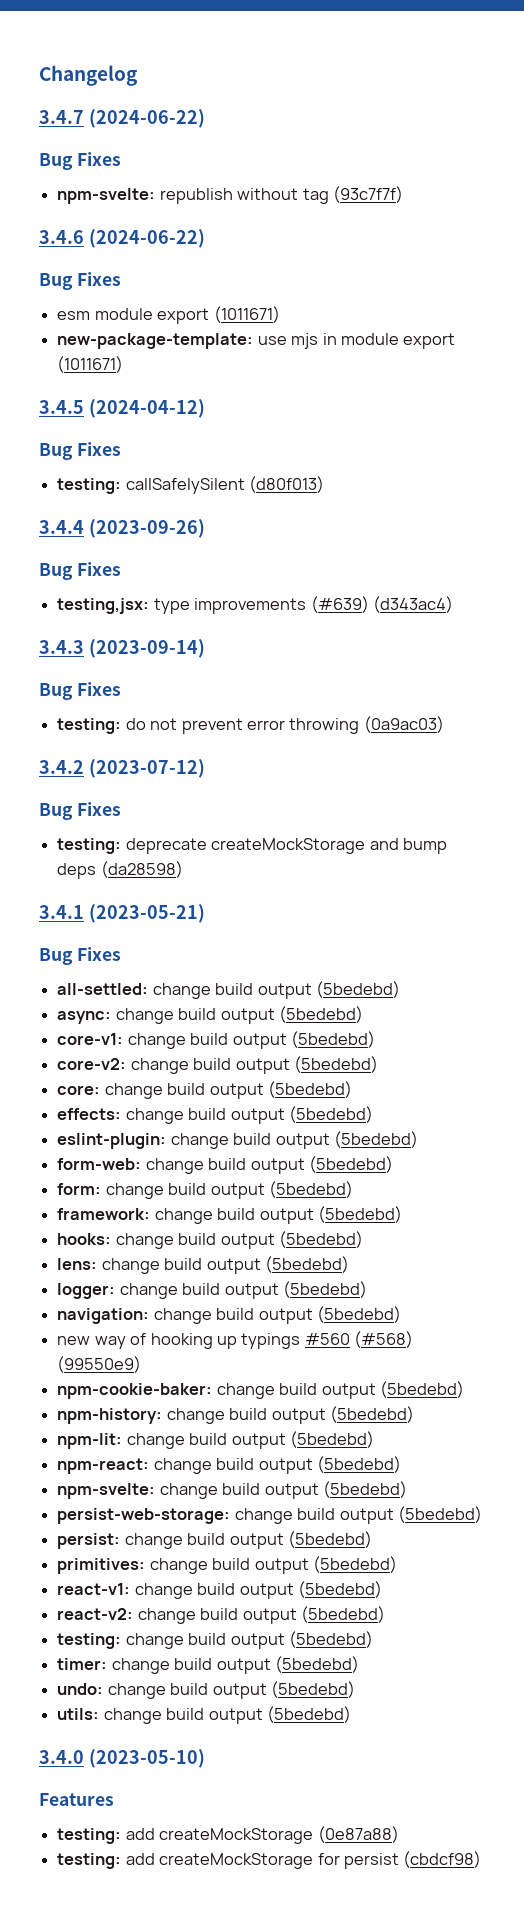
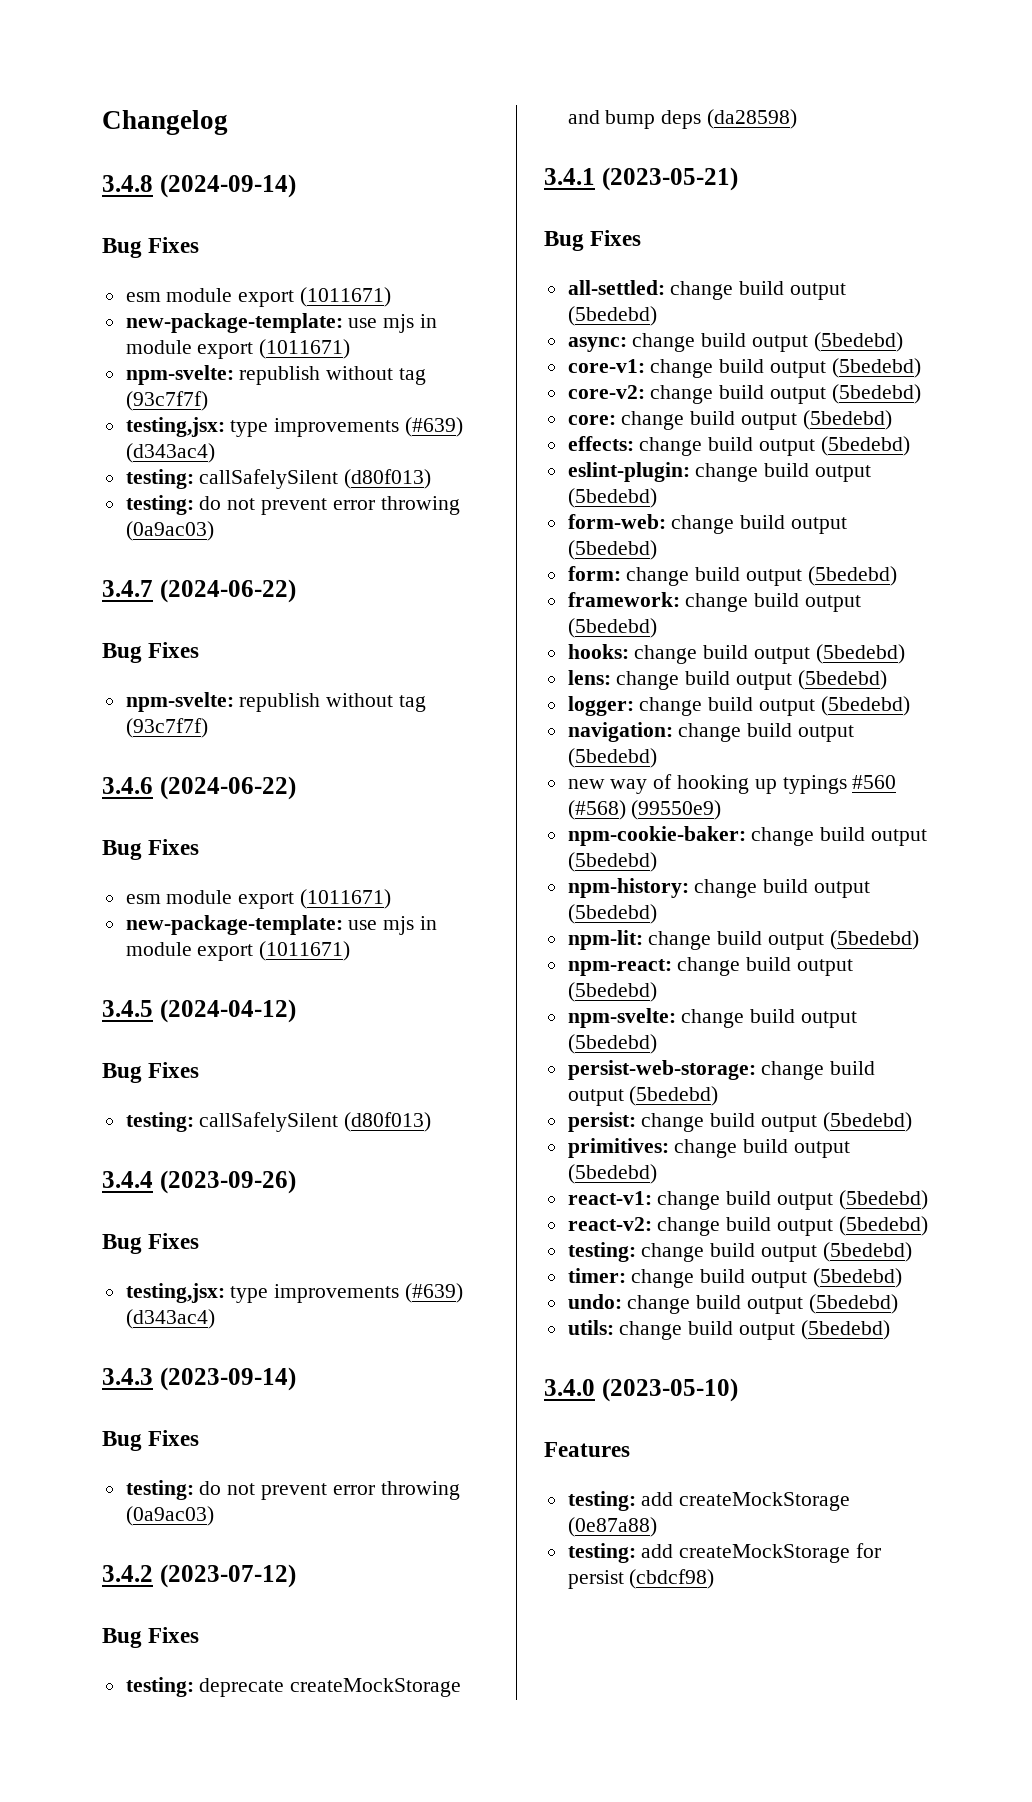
+ 3.4.8 (2024-09-14)
+ Bug Fixes
+ esm module export (1011671)
+ new-package-template: use mjs in module export (1011671)
+ npm-svelte: republish without tag (93c7f7f)
+ testing,jsx: type improvements (#639) (d343ac4)
+ testing: callSafelySilent (d80f013)
+ testing: do not prevent error throwing (0a9ac03)

